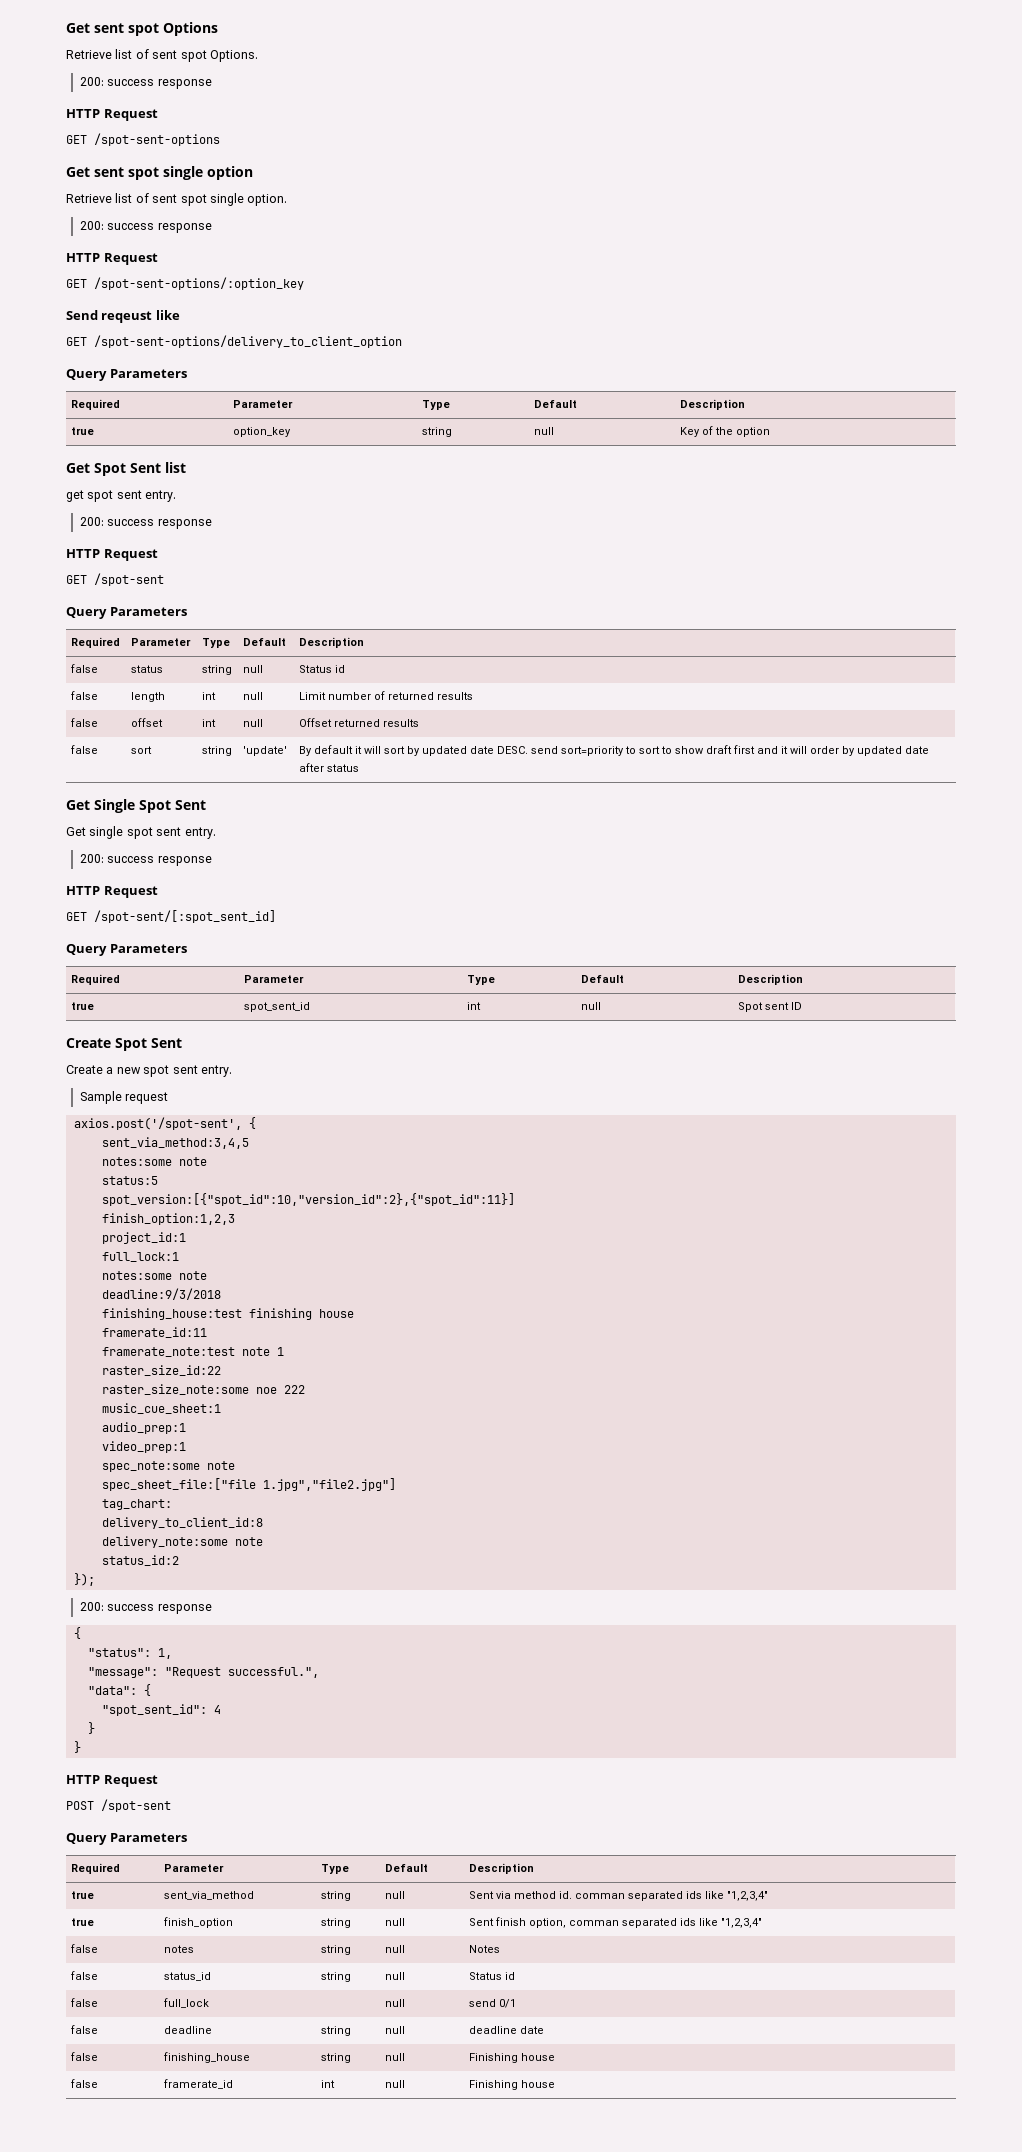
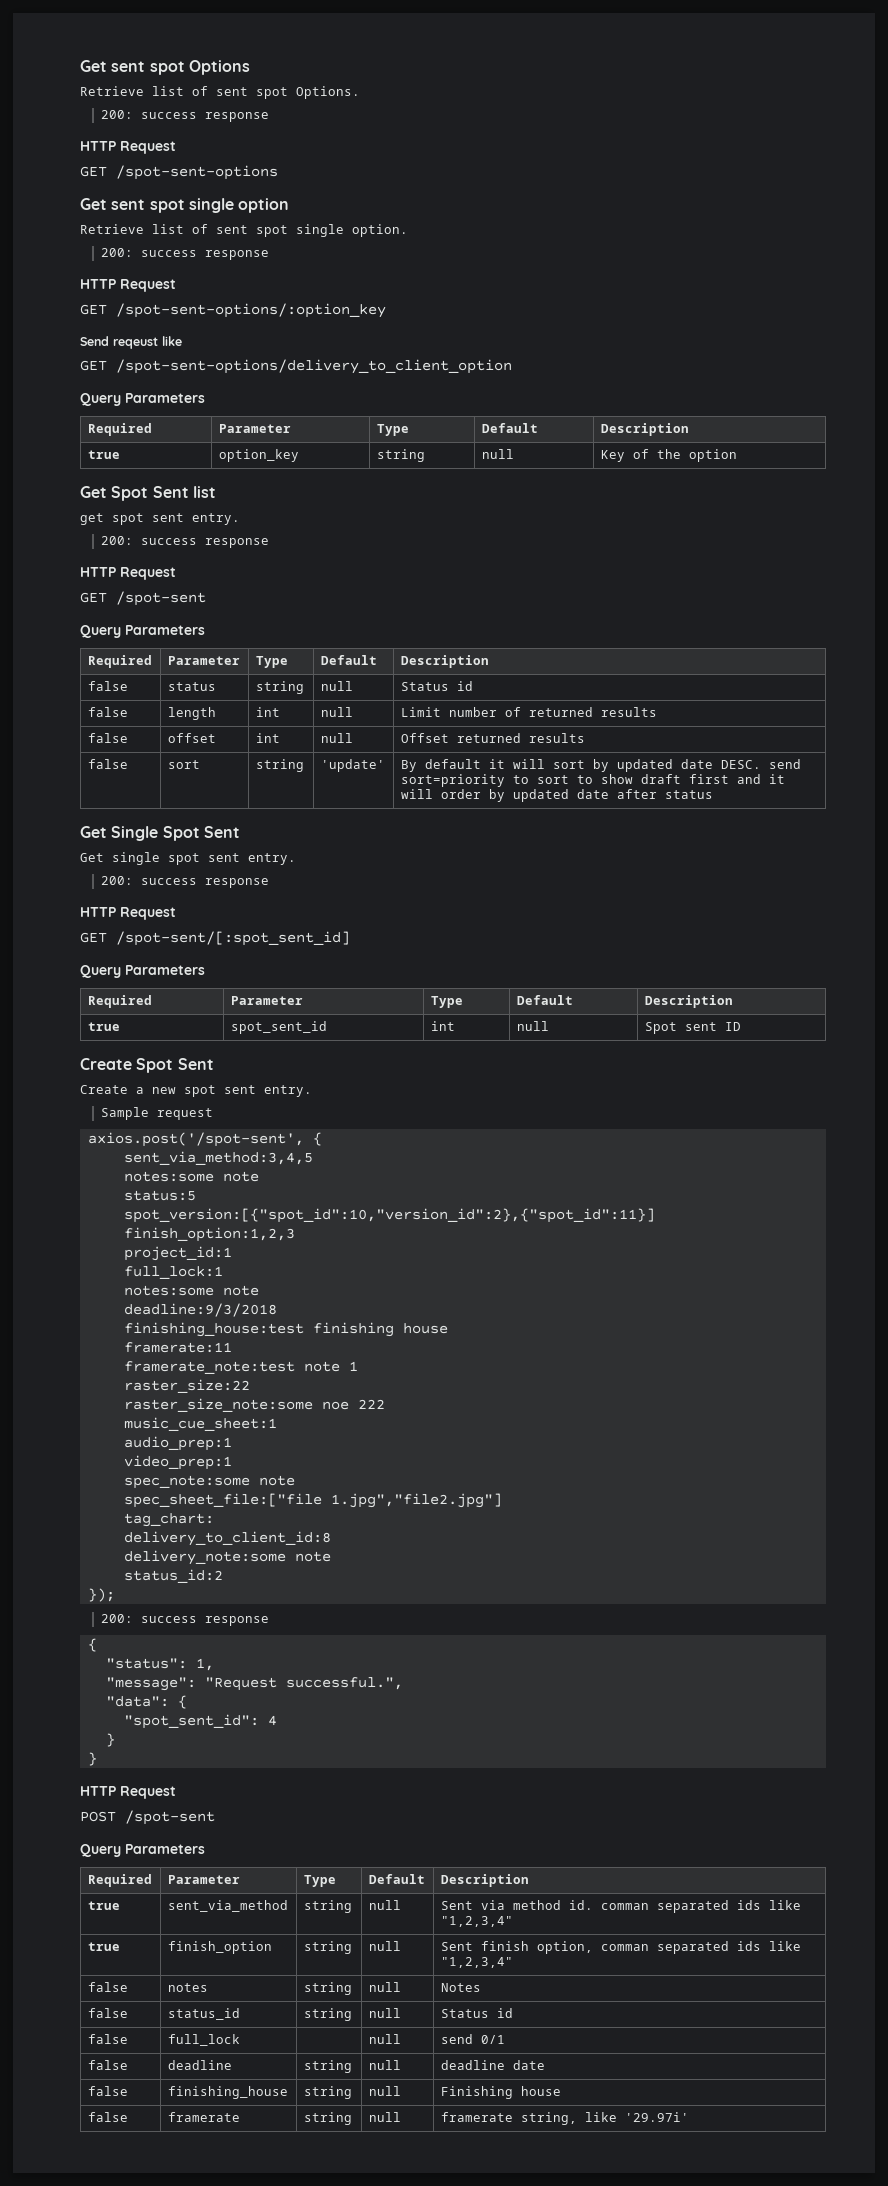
- framerate_id:11
+ framerate:11
- raster_size_id:22
+ raster_size:22
- false | framerate_id | int | null | Finishing house
+ false | framerate | string | null | framerate string, like '29.97i'

